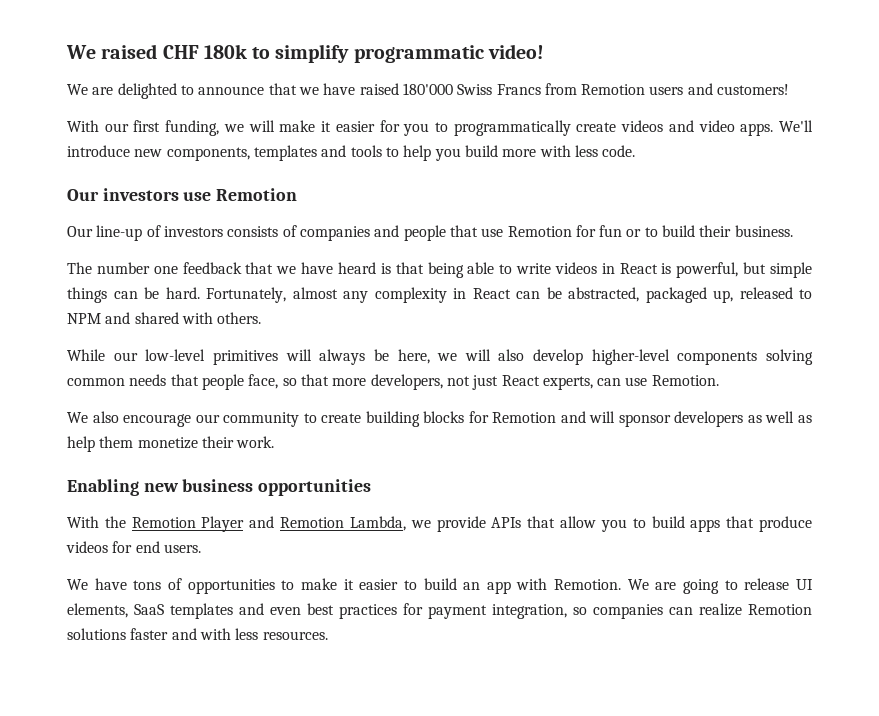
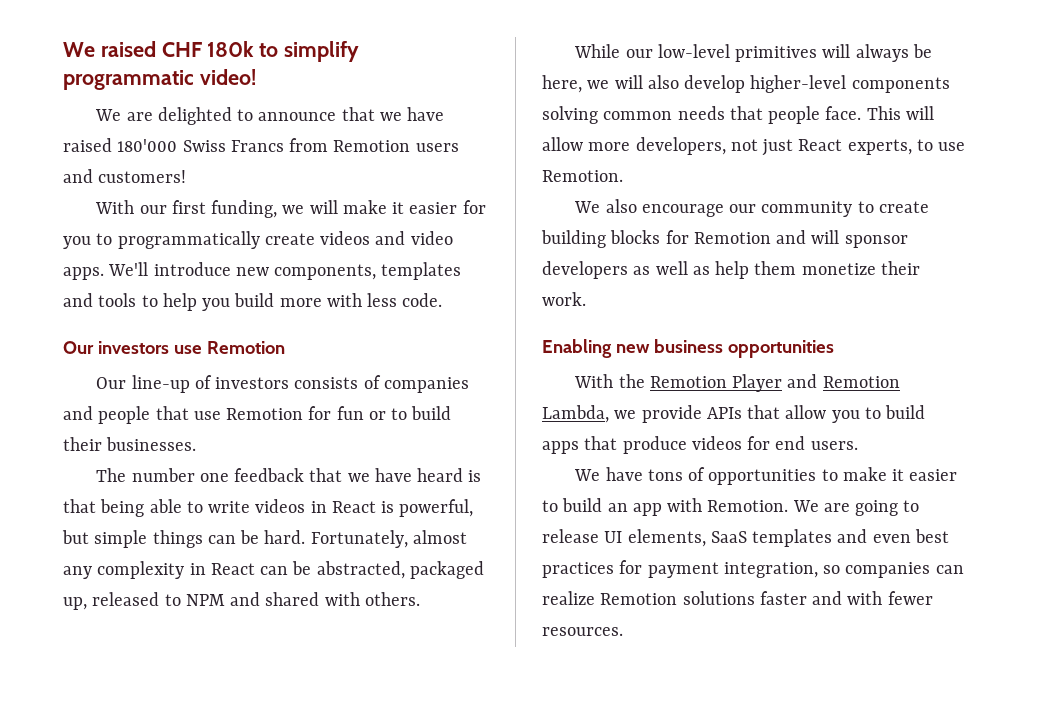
- Our line-up of investors consists of companies and people that use Remotion for fun or to build their business.
+ Our line-up of investors consists of companies and people that use Remotion for fun or to build their businesses.
- While our low-level primitives will always be here, we will also develop higher-level components solving common needs that people face, so that more developers, not just React experts, can use Remotion.
+ While our low-level primitives will always be here, we will also develop higher-level components solving common needs that people face. This will allow more developers, not just React experts, to use Remotion.
- We are going to release UI elements, SaaS templates and even best practices for payment integration, so companies can realize Remotion solutions faster and with less resources.
+ We are going to release UI elements, SaaS templates and even best practices for payment integration, so companies can realize Remotion solutions faster and with fewer resources.

